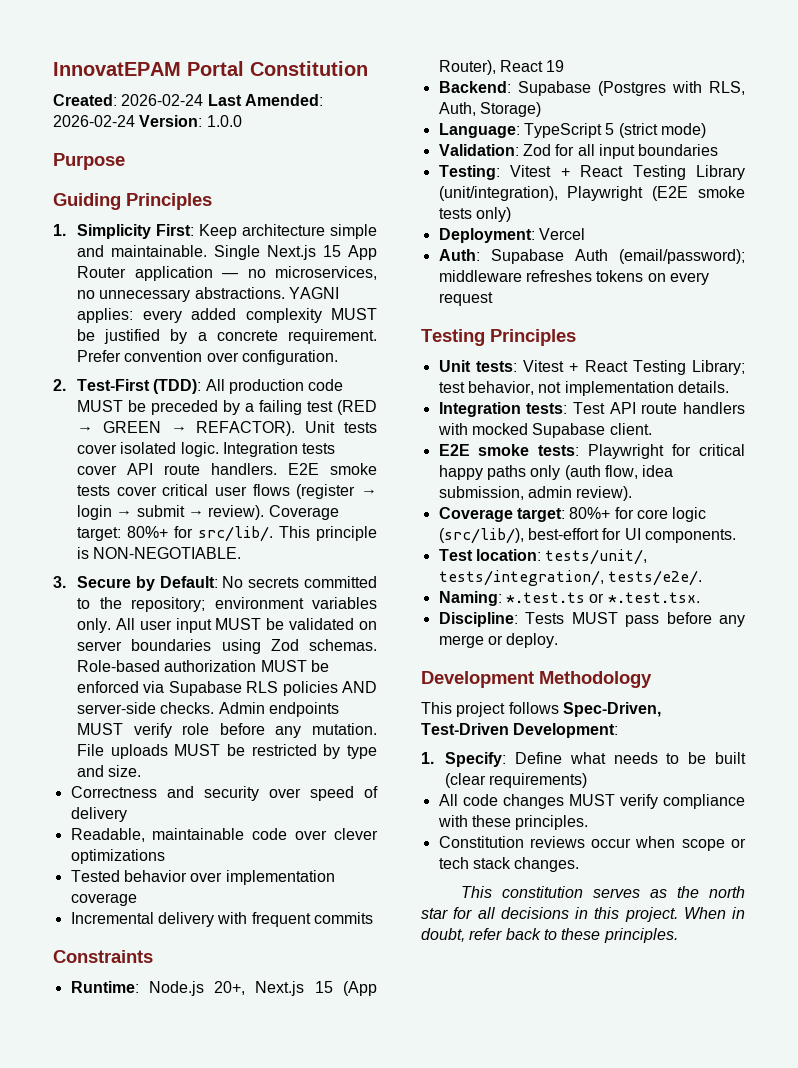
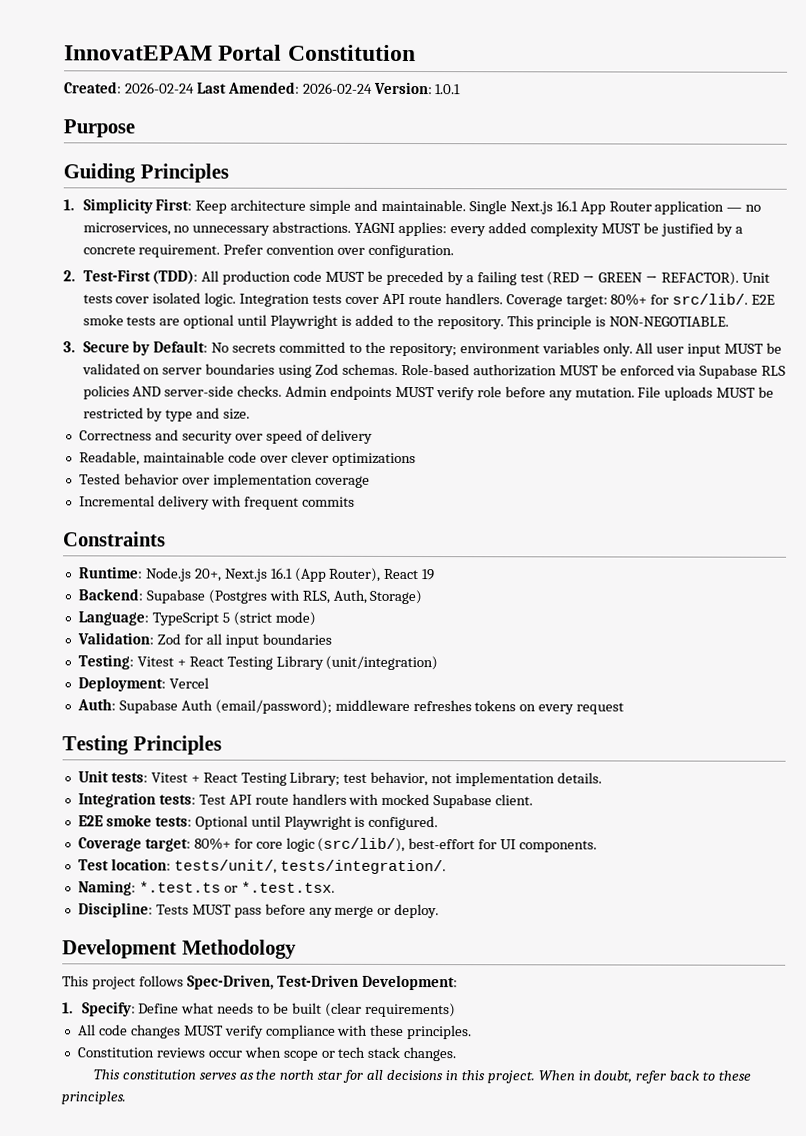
- Created: 2026-02-24 Last Amended: 2026-02-24 Version: 1.0.0
+ Created: 2026-02-24 Last Amended: 2026-02-24 Version: 1.0.1
- Single Next.js 15 App Router application — no microservices, no unnecessary abstractions.
+ Single Next.js 16.1 App Router application — no microservices, no unnecessary abstractions.
- E2E smoke tests cover critical user flows (register → login → submit → review).
+ E2E smoke tests are optional until Playwright is added to the repository.
- Runtime: Node.js 20+, Next.js 15 (App Router), React 19
+ Runtime: Node.js 20+, Next.js 16.1 (App Router), React 19
- Testing: Vitest + React Testing Library (unit/integration), Playwright (E2E smoke tests only)
+ Testing: Vitest + React Testing Library (unit/integration)
- E2E smoke tests: Playwright for critical happy paths only (auth flow, idea submission, admin review).
+ E2E smoke tests: Optional until Playwright is configured.
- Test location: tests/unit/, tests/integration/, tests/e2e/.
+ Test location: tests/unit/, tests/integration/.

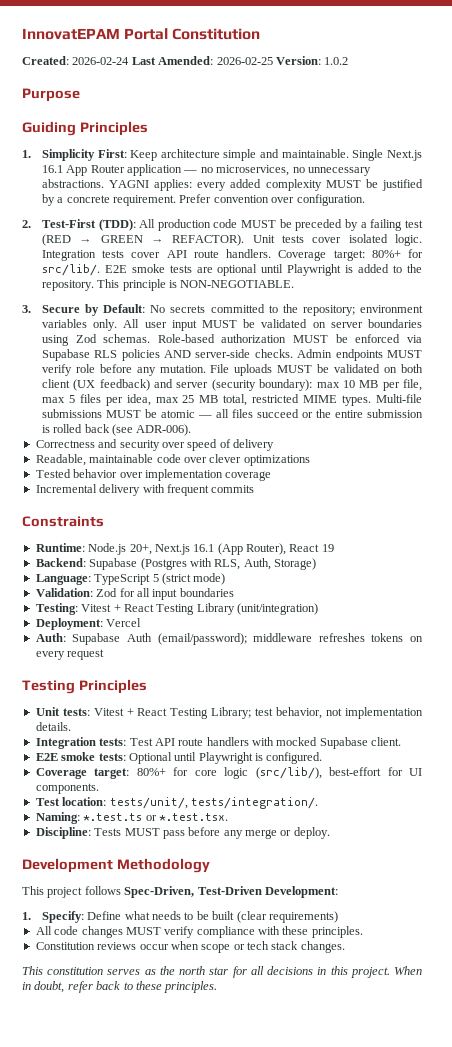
- Created: 2026-02-24 Last Amended: 2026-02-24 Version: 1.0.1
+ Created: 2026-02-24 Last Amended: 2026-02-25 Version: 1.0.2
- File uploads MUST be restricted by type and size.
+ File uploads MUST be validated on both client (UX feedback) and server (security boundary): max 10 MB per file, max 5 files per idea, max 25 MB total, restricted MIME types. Multi-file submissions MUST be atomic — all files succeed or the entire submission is rolled back (see ADR-006).

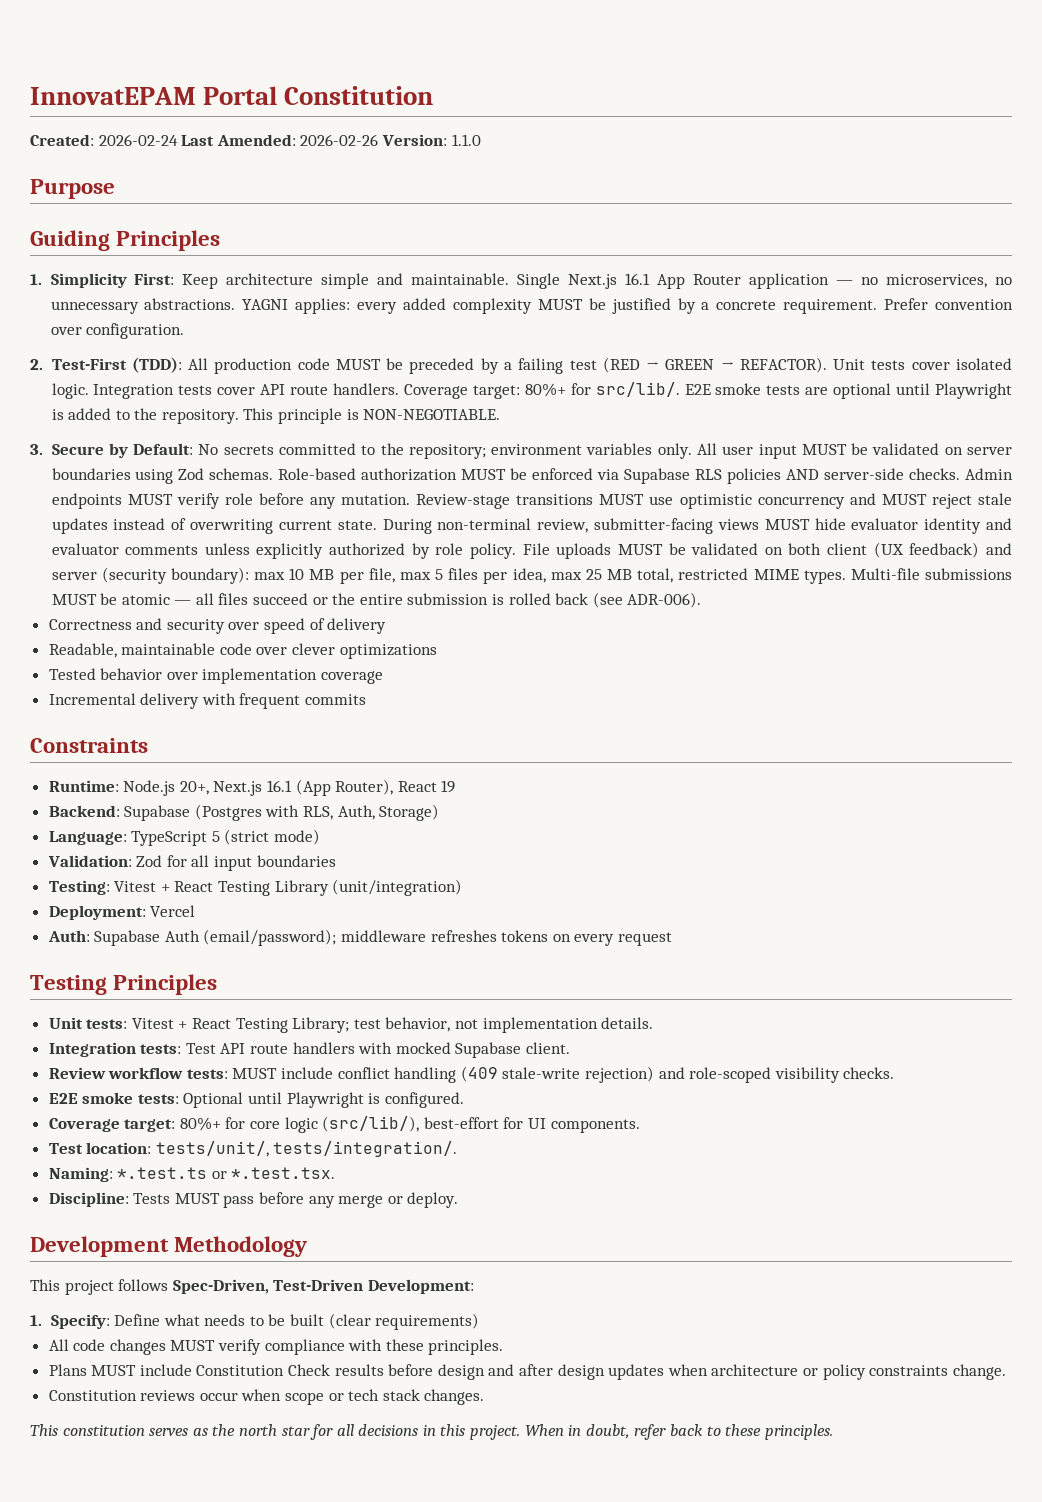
- Created: 2026-02-24 Last Amended: 2026-02-25 Version: 1.0.2
+ Created: 2026-02-24 Last Amended: 2026-02-26 Version: 1.1.0
+ Review-stage transitions MUST use optimistic concurrency and MUST reject stale updates instead of overwriting current state. During non-terminal review, submitter-facing views MUST hide evaluator identity and evaluator comments unless explicitly authorized by role policy.
+ Review workflow tests: MUST include conflict handling (409 stale-write rejection) and role-scoped visibility checks.
+ Plans MUST include Constitution Check results before design and after design updates when architecture or policy constraints change.

